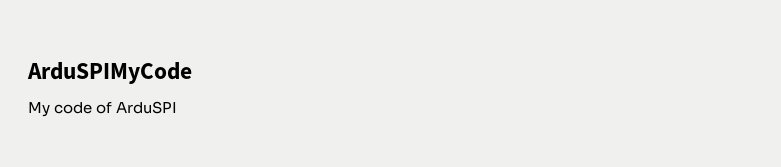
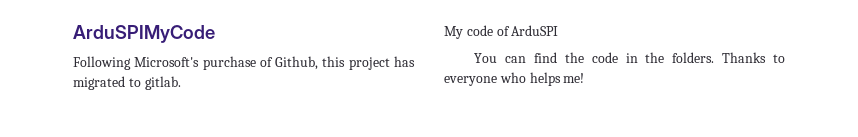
+ Following Microsoft's purchase of Github, this project has migrated to gitlab.
  My code of ArduSPI
+ You can find the code in the folders. Thanks to everyone who helps me!

